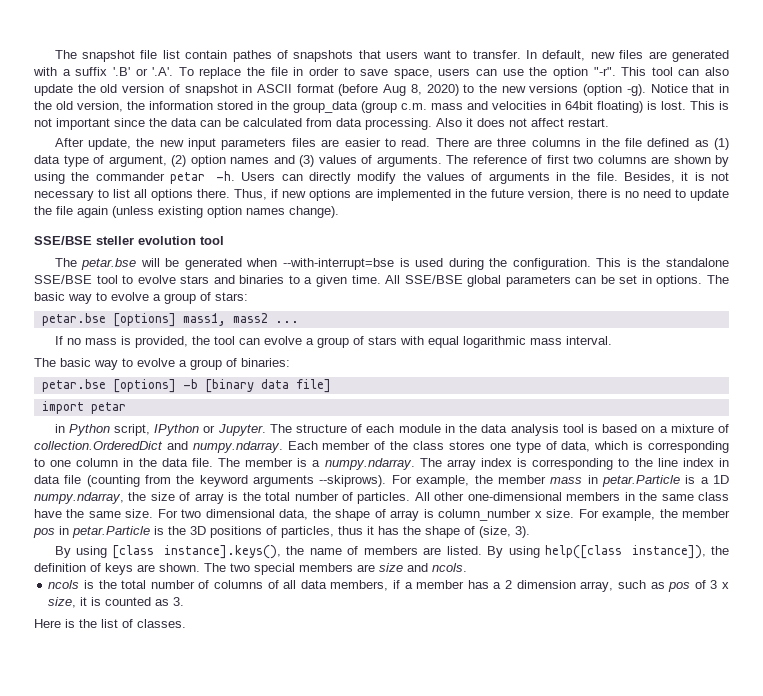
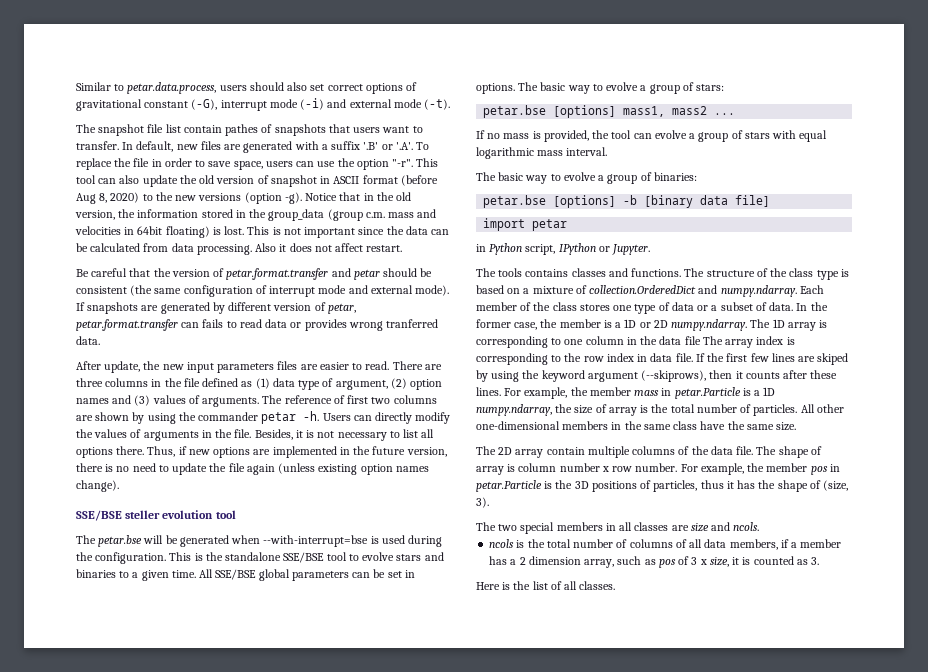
+ Similar to petar.data.process, users should also set correct options of gravitational constant (-G), interrupt mode (-i) and external mode (-t).
+ Be careful that the version of petar.format.transfer and petar should be consistent (the same configuration of interrupt mode and external mode). If snapshots are generated by different version of petar, petar.format.transfer can fails to read data or provides wrong tranferred data.
- in Python script, IPython or Jupyter. The structure of each module in the data analysis tool is based on a mixture of collection.OrderedDict and numpy.ndarray. Each member of the class stores one type of data, which is corresponding to one column in the data file. The member is a numpy.ndarray. The array index is corresponding to the line index in data file (counting from the keyword arguments --skiprows).
+ in Python script, IPython or Jupyter.
+ The tools contains classes and functions. The structure of the class type is based on a mixture of collection.OrderedDict and numpy.ndarray. Each member of the class stores one type of data or a subset of data. In the former case, the member is a 1D or 2D numpy.ndarray. The 1D array is corresponding to one column in the data file The array index is corresponding to the row index in data file. If the first few lines are skiped by using the keyword argument (--skiprows), then it counts after these lines.
- All other one-dimensional members in the same class have the same size. For two dimensional data, the shape of array is column_number x size.
+ All other one-dimensional members in the same class have the same size.
+ The 2D array contain multiple columns of the data file. The shape of array is column number x row number.
- By using [class instance].keys(), the name of members are listed. By using help([class instance]), the definition of keys are shown. The two special members are size and ncols.
+ The two special members in all classes are size and ncols.
- Here is the list of classes.
+ Here is the list of all classes.

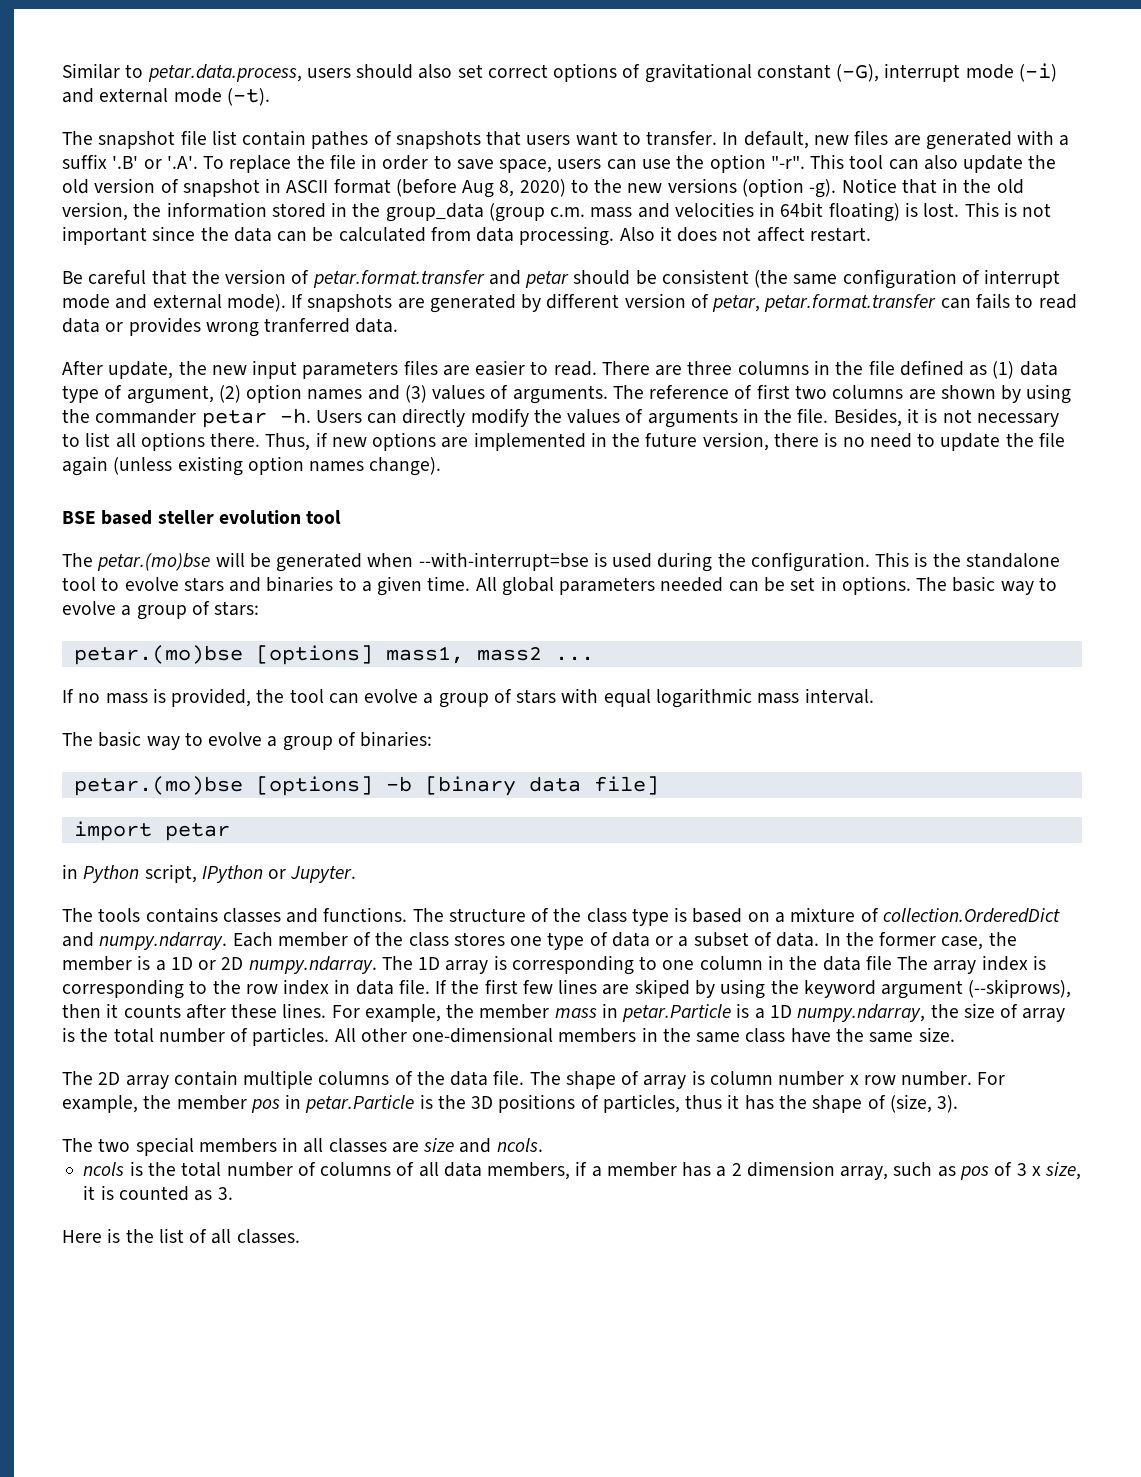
- SSE/BSE steller evolution tool
+ BSE based steller evolution tool
- The petar.bse will be generated when --with-interrupt=bse is used during the configuration.
+ The petar.(mo)bse will be generated when --with-interrupt=bse is used during the configuration.
- This is the standalone SSE/BSE tool to evolve stars and binaries to a given time.
+ This is the standalone tool to evolve stars and binaries to a given time.
- All SSE/BSE global parameters can be set in options.
+ All global parameters needed can be set in options.
- petar.bse [options] mass1, mass2 ...
+ petar.(mo)bse [options] mass1, mass2 ...
- petar.bse [options] -b [binary data file]
+ petar.(mo)bse [options] -b [binary data file]

